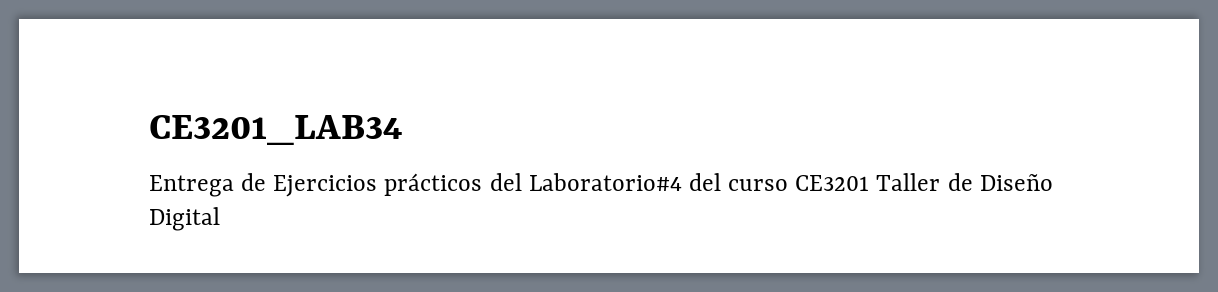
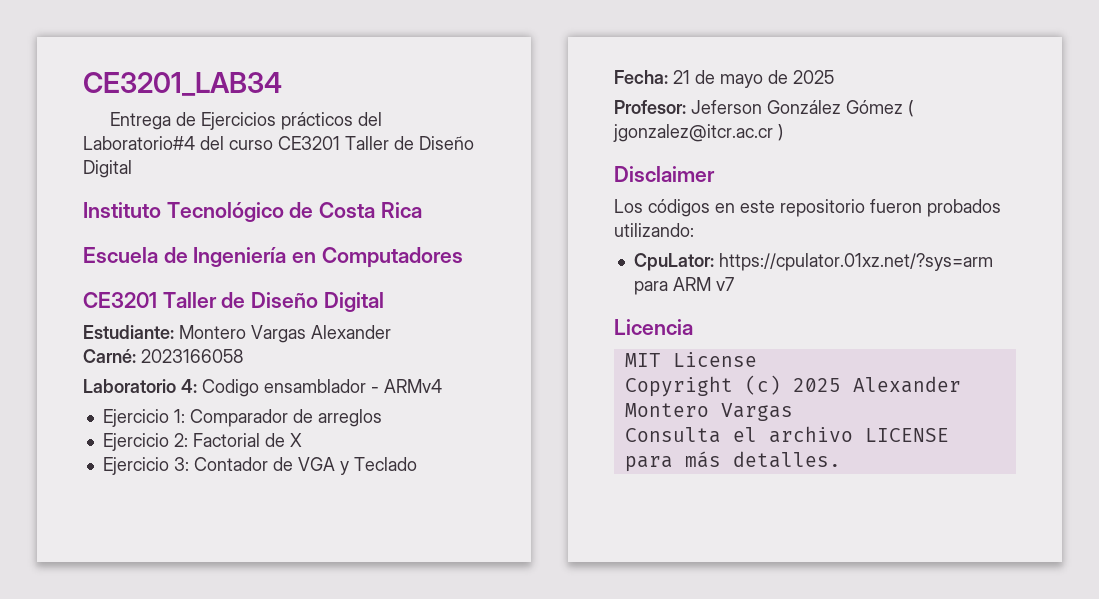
+ Instituto Tecnológico de Costa Rica
+ Escuela de Ingeniería en Computadores
+ CE3201 Taller de Diseño Digital
+ Estudiante: Montero Vargas Alexander
+ Carné: 2023166058
+ Laboratorio 4: Codigo ensamblador - ARMv4
+ Ejercicio 1: Comparador de arreglos
+ Ejercicio 2: Factorial de X
+ Ejercicio 3: Contador de VGA y Teclado
+ Fecha: 21 de mayo de 2025
+ Profesor: Jeferson González Gómez ( jgonzalez@itcr.ac.cr )
+ Disclaimer
+ Los códigos en este repositorio fueron probados utilizando:
+ CpuLator: https://cpulator.01xz.net/?sys=arm para ARM v7
+ Licencia
+ MIT License
+ Copyright (c) 2025 Alexander Montero Vargas
+ Consulta el archivo LICENSE para más detalles.

